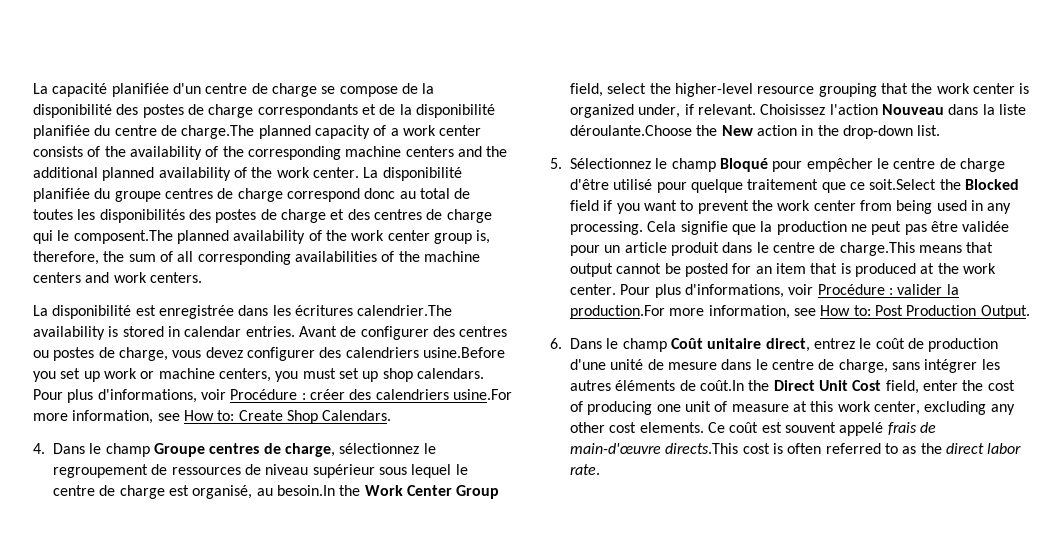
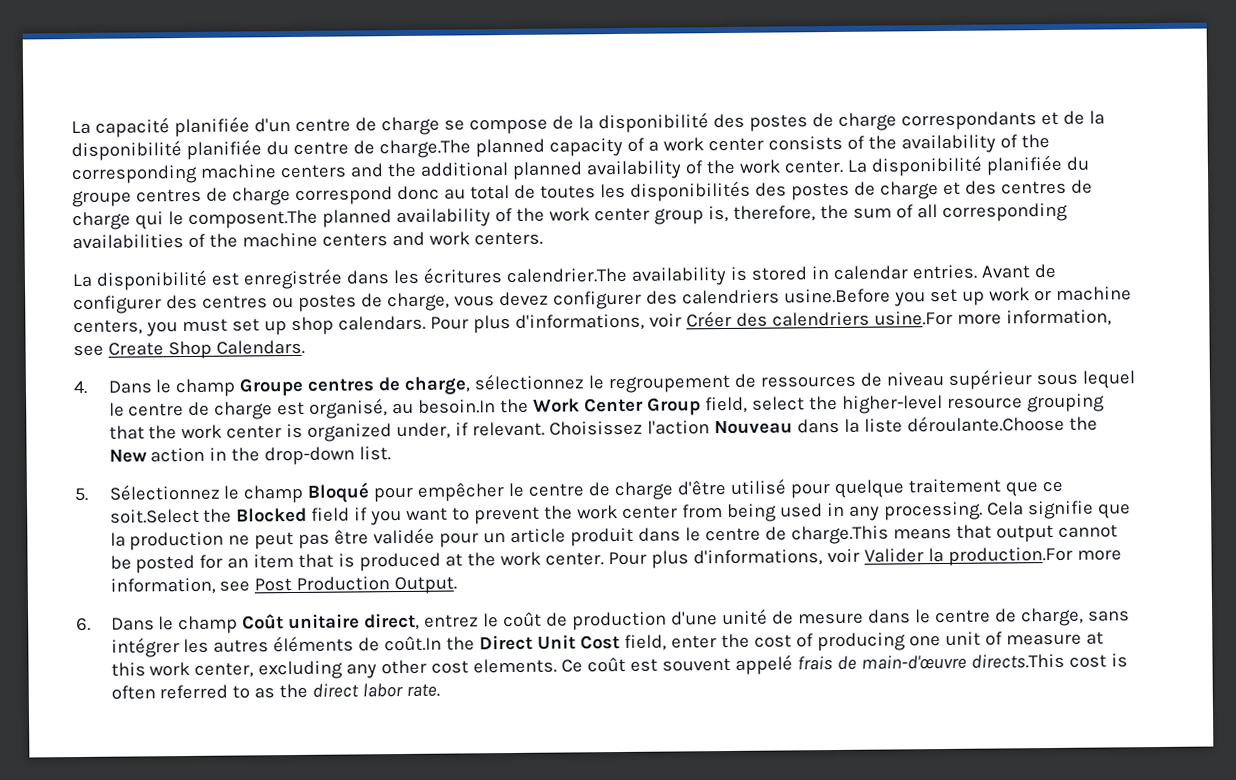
- Pour plus d'informations, voir Procédure : créer des calendriers usine.For more information, see How to: Create Shop Calendars.
+ Pour plus d'informations, voir Créer des calendriers usine.For more information, see Create Shop Calendars.
- Pour plus d'informations, voir Procédure : valider la production.For more information, see How to: Post Production Output.
+ Pour plus d'informations, voir Valider la production.For more information, see Post Production Output.

